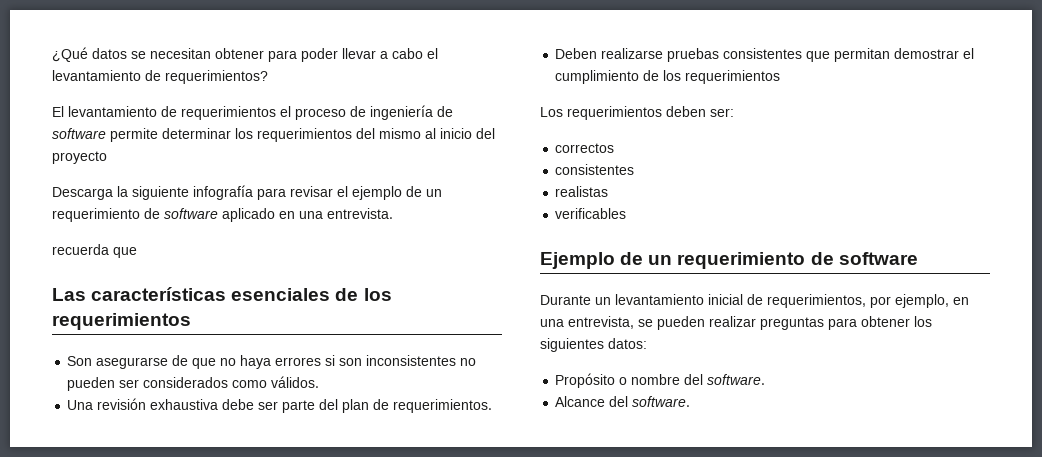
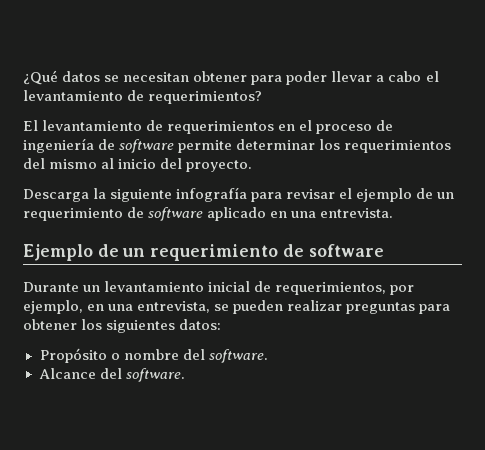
- El levantamiento de requerimientos el proceso de ingeniería de software permite determinar los requerimientos del mismo al inicio del proyecto
+ El levantamiento de requerimientos en el proceso de ingeniería de software permite determinar los requerimientos del mismo al inicio del proyecto.
- recuerda que
- Las características esenciales de los requerimientos
- Son asegurarse de que no haya errores si son inconsistentes no pueden ser considerados como válidos.
- Una revisión exhaustiva debe ser parte del plan de requerimientos.
- Deben realizarse pruebas consistentes que permitan demostrar el cumplimiento de los requerimientos
- Los requerimientos deben ser:
- correctos
- consistentes
- realistas
- verificables

